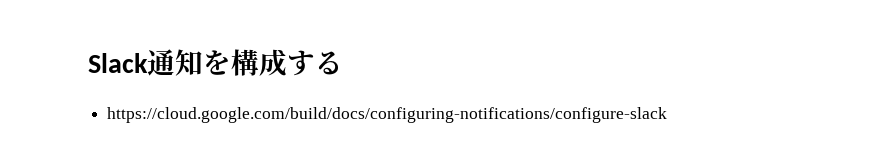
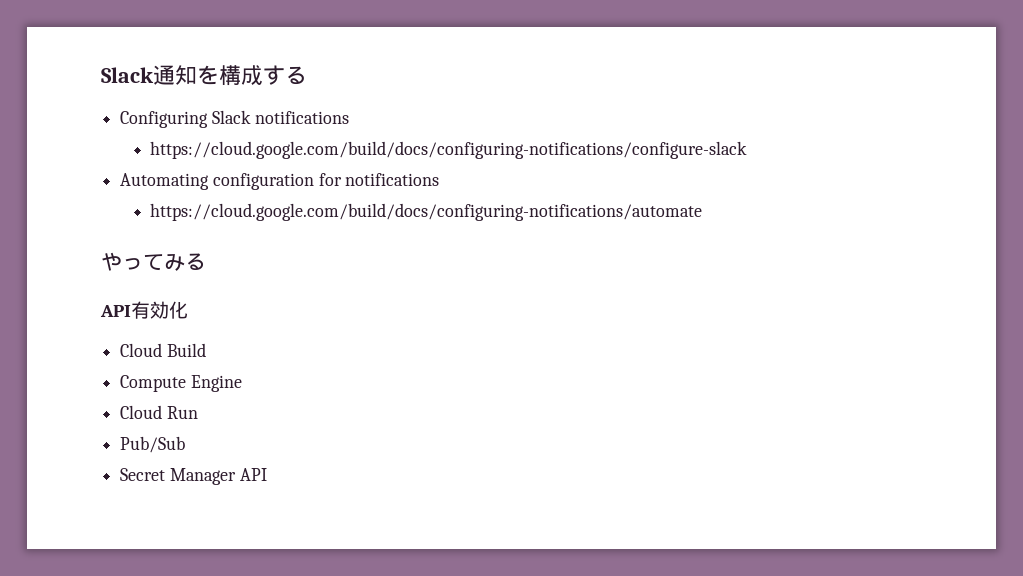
+ Configuring Slack notifications
  https://cloud.google.com/build/docs/configuring-notifications/configure-slack
+ Automating configuration for notifications
+ https://cloud.google.com/build/docs/configuring-notifications/automate
+ やってみる
+ API有効化
+ Cloud Build
+ Compute Engine
+ Cloud Run
+ Pub/Sub
+ Secret Manager API

